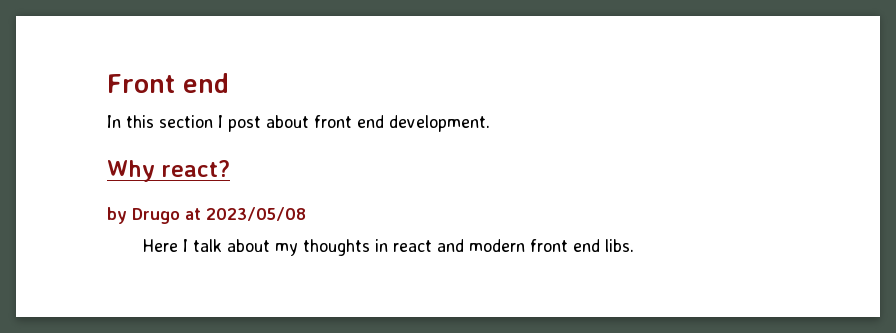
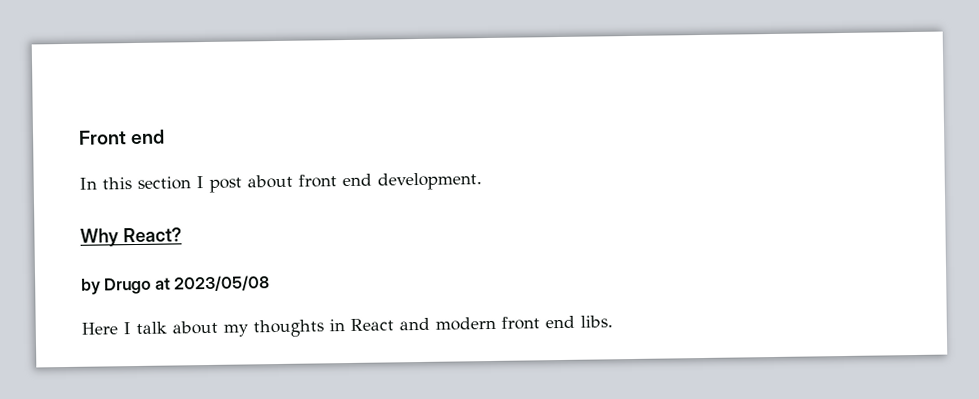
- Why react?
+ Why React?
- Here I talk about my thoughts in react and modern front end libs.
+ Here I talk about my thoughts in React and modern front end libs.

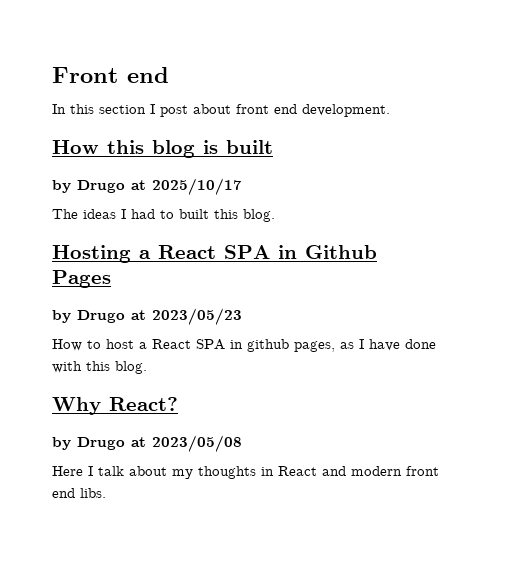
+ How this blog is built
+ by Drugo at 2025/10/17
+ The ideas I had to built this blog.
+ Hosting a React SPA in Github Pages
+ by Drugo at 2023/05/23
+ How to host a React SPA in github pages, as I have done with this blog.

